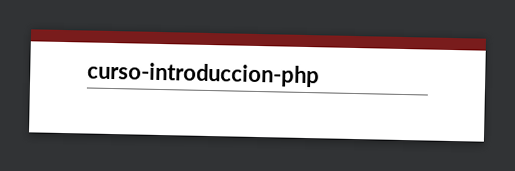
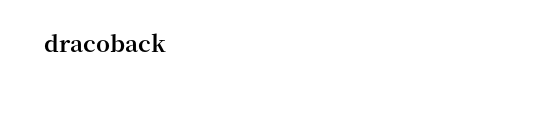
- curso-introduccion-php
+ dracoback

